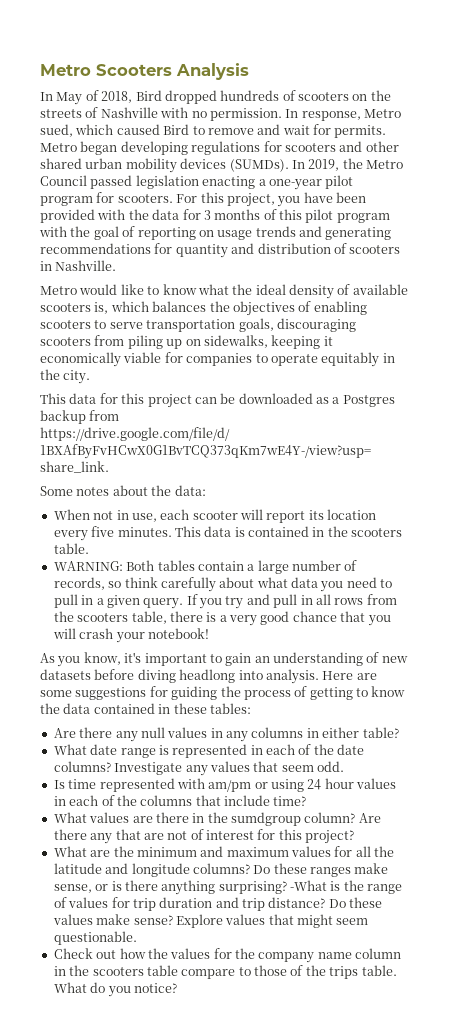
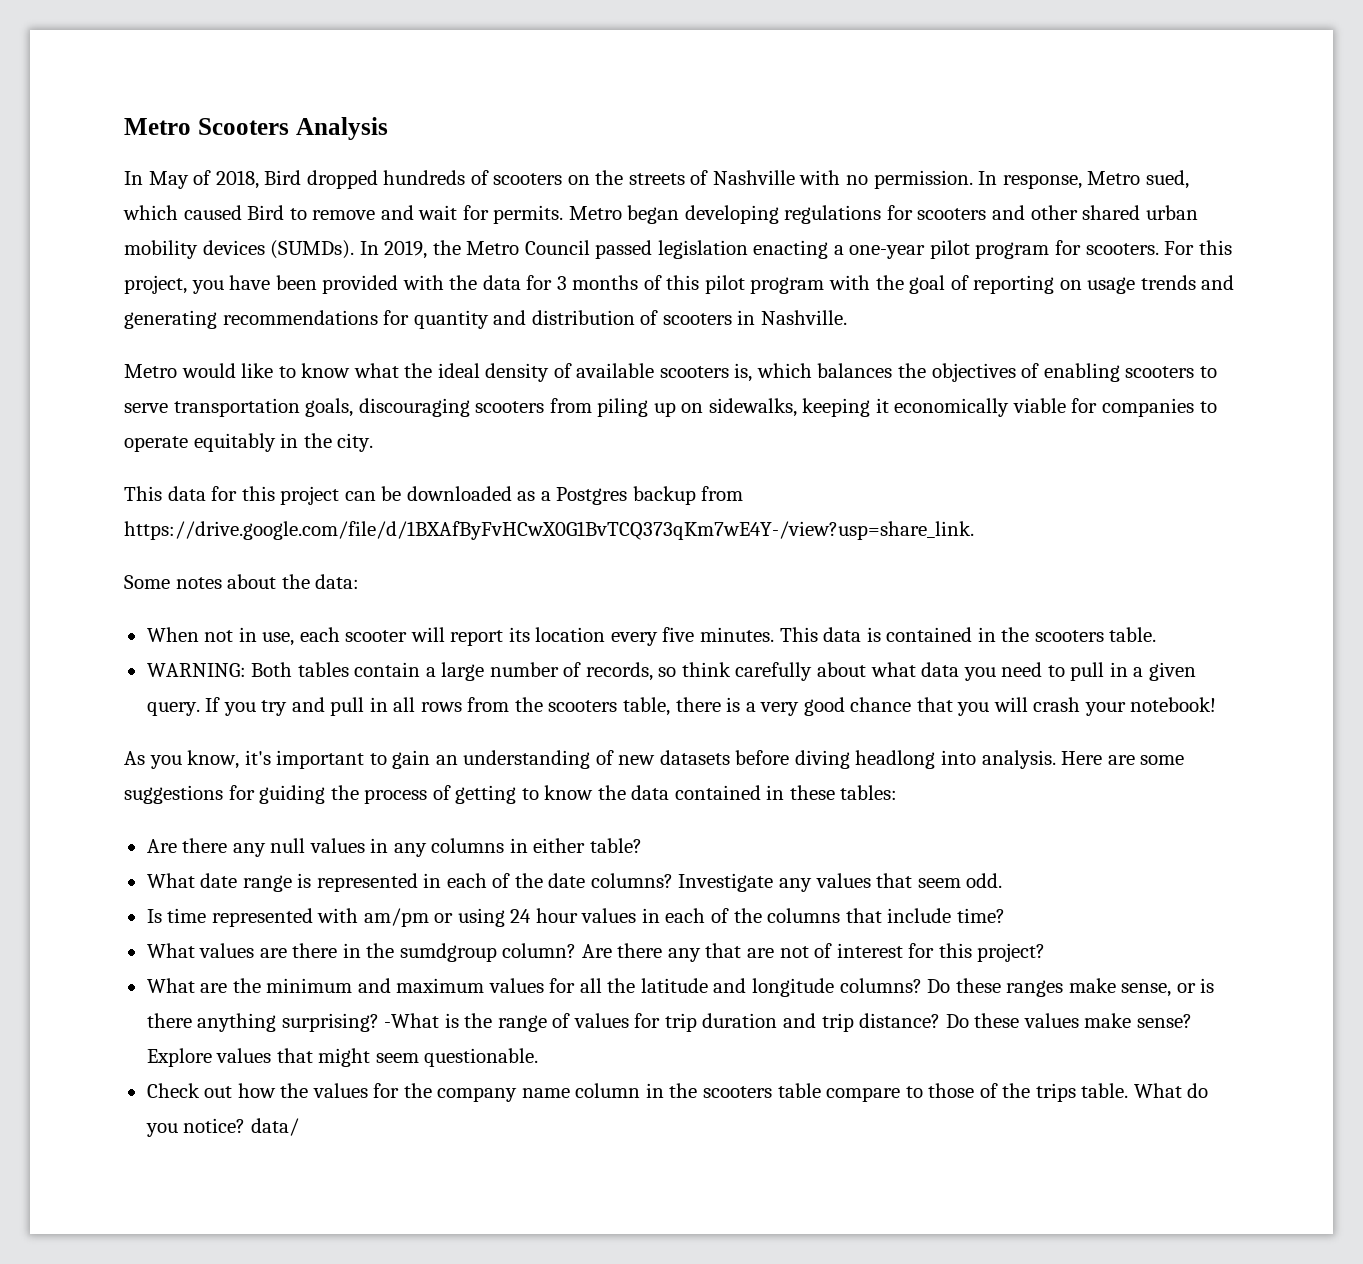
- What do you notice?
+ What do you notice? data/

